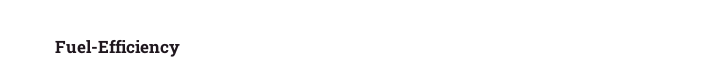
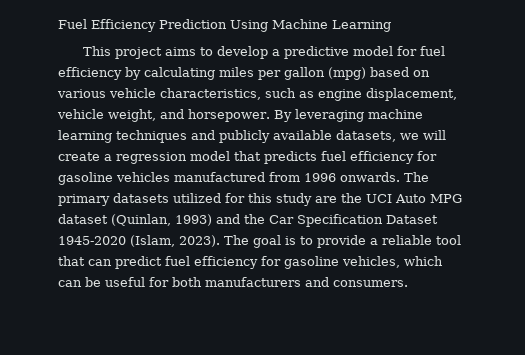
- Fuel-Efficiency
+ Fuel Efficiency Prediction Using Machine Learning
+ This project aims to develop a predictive model for fuel efficiency by calculating miles per gallon (mpg) based on various vehicle characteristics, such as engine displacement, vehicle weight, and horsepower. By leveraging machine learning techniques and publicly available datasets, we will create a regression model that predicts fuel efficiency for gasoline vehicles manufactured from 1996 onwards. The primary datasets utilized for this study are the UCI Auto MPG dataset (Quinlan, 1993) and the Car Specification Dataset 1945-2020 (Islam, 2023). The goal is to provide a reliable tool that can predict fuel efficiency for gasoline vehicles, which can be useful for both manufacturers and consumers.

